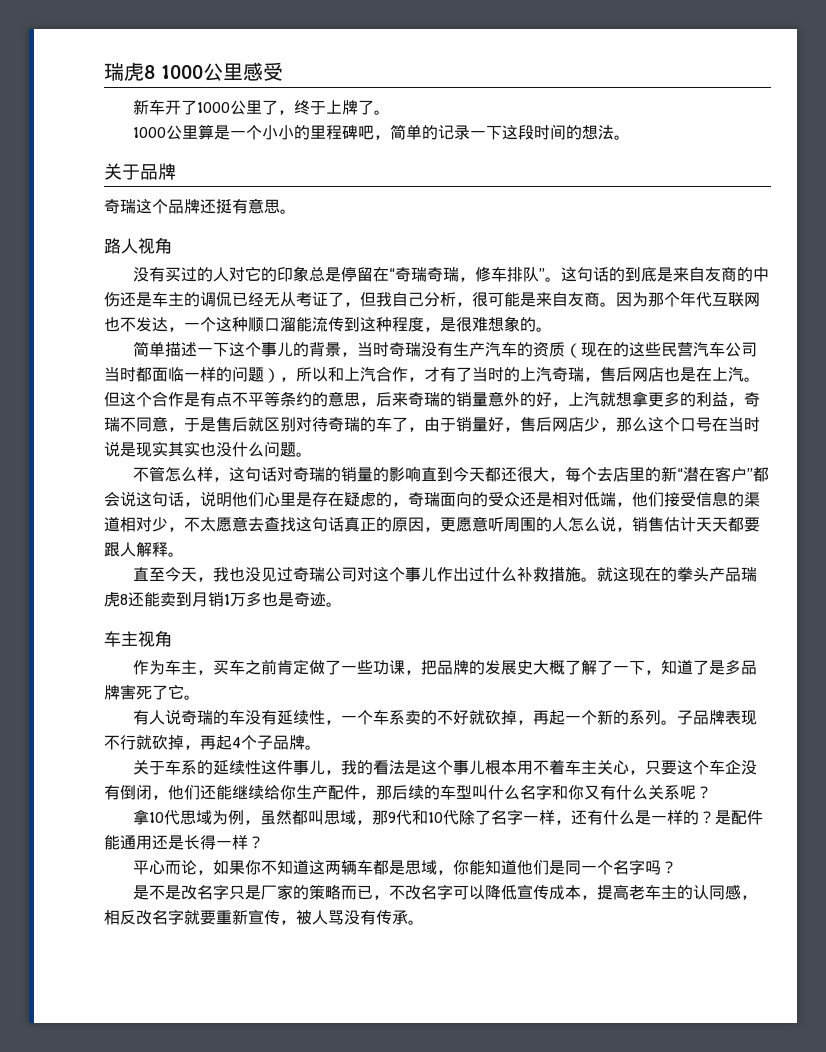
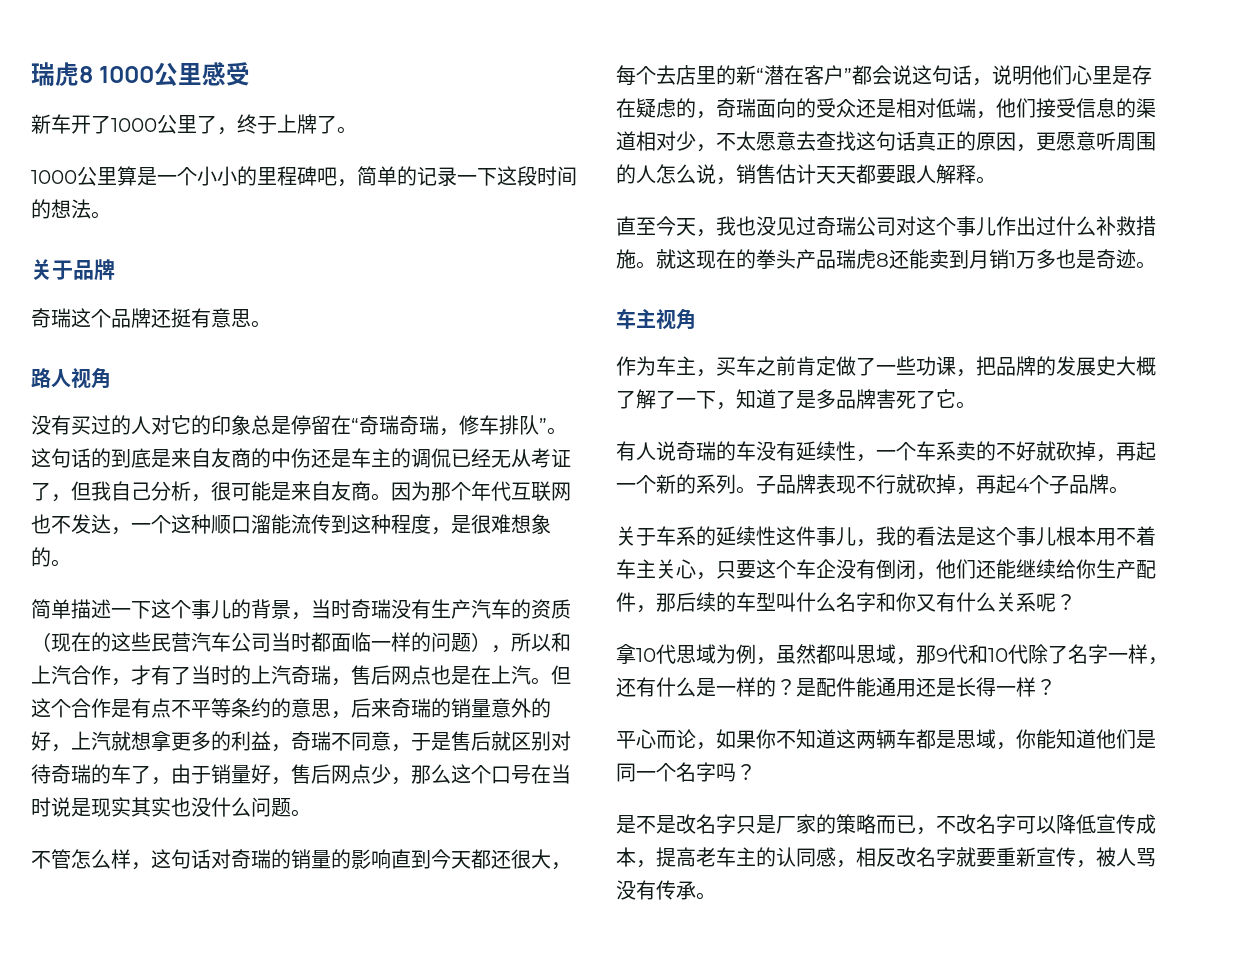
- 简单描述一下这个事儿的背景，当时奇瑞没有生产汽车的资质（现在的这些民营汽车公司当时都面临一样的问题），所以和上汽合作，才有了当时的上汽奇瑞，售后网店也是在上汽。
+ 简单描述一下这个事儿的背景，当时奇瑞没有生产汽车的资质（现在的这些民营汽车公司当时都面临一样的问题），所以和上汽合作，才有了当时的上汽奇瑞，售后网点也是在上汽。
- 但这个合作是有点不平等条约的意思，后来奇瑞的销量意外的好，上汽就想拿更多的利益，奇瑞不同意，于是售后就区别对待奇瑞的车了，由于销量好，售后网店少，那么这个口号在当时说是现实其实也没什么问题。
+ 但这个合作是有点不平等条约的意思，后来奇瑞的销量意外的好，上汽就想拿更多的利益，奇瑞不同意，于是售后就区别对待奇瑞的车了，由于销量好，售后网点少，那么这个口号在当时说是现实其实也没什么问题。

